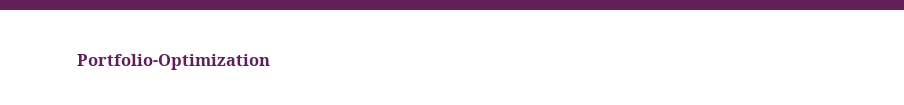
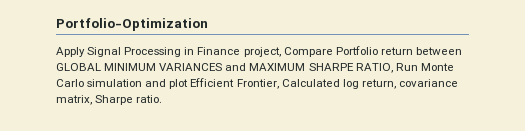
+ Apply Signal Processing in Finance project, Compare Portfolio return between GLOBAL MINIMUM VARIANCES and MAXIMUM SHARPE RATIO, Run Monte Carlo simulation and plot Efficient Frontier, Calculated log return, covariance matrix, Sharpe ratio.

